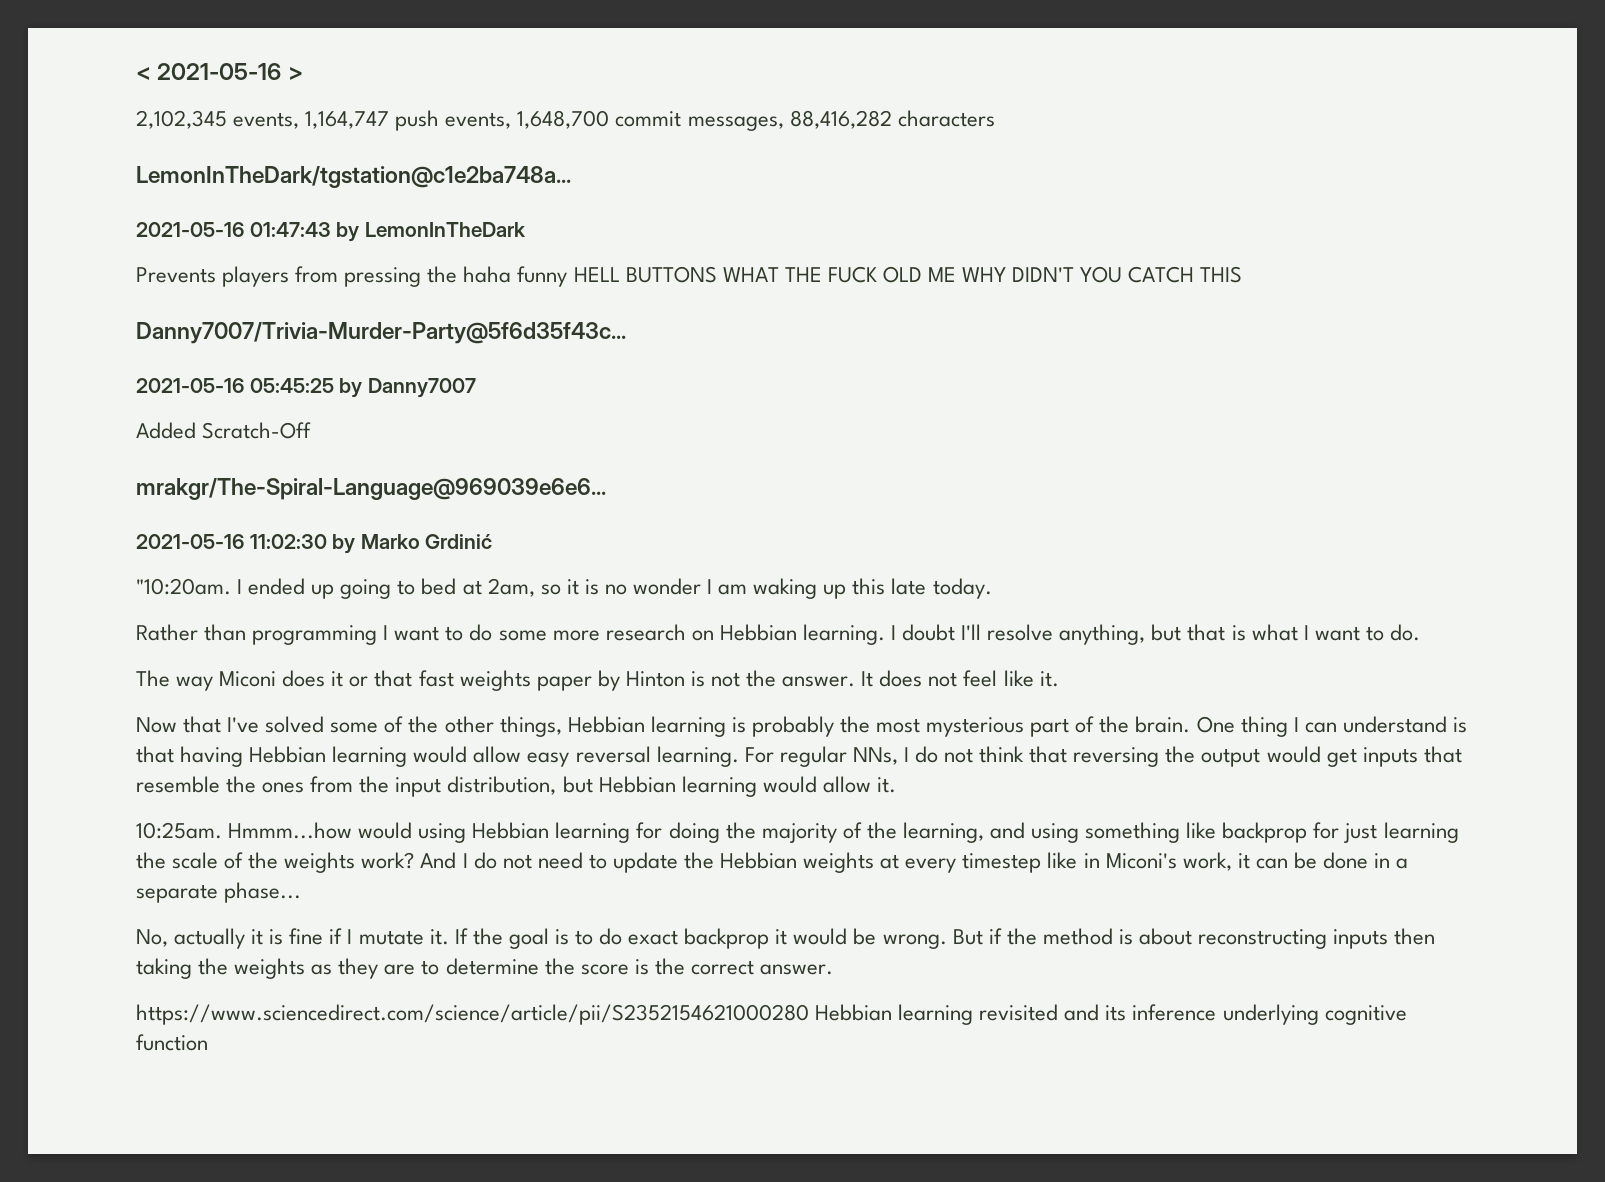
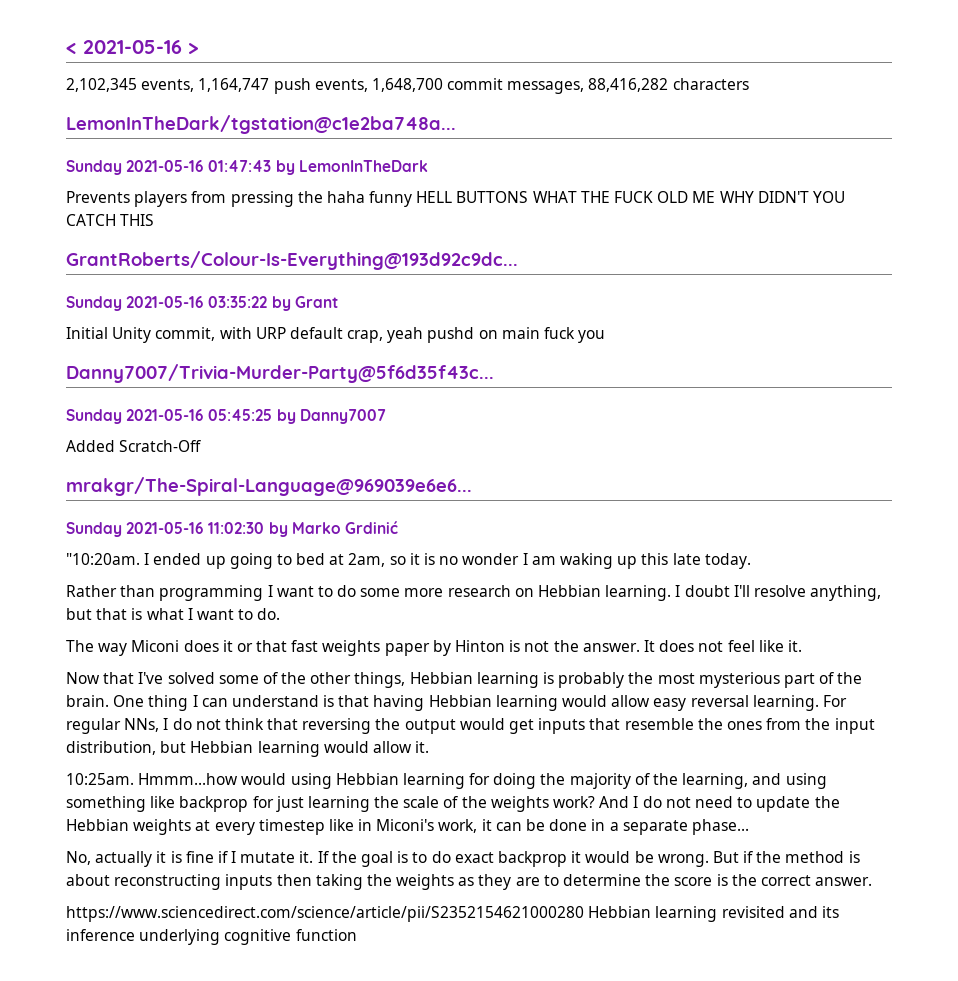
- 2021-05-16 01:47:43 by LemonInTheDark
+ Sunday 2021-05-16 01:47:43 by LemonInTheDark
+ GrantRoberts/Colour-Is-Everything@193d92c9dc...
+ Sunday 2021-05-16 03:35:22 by Grant
+ Initial Unity commit, with URP default crap, yeah pushd on main fuck you
- 2021-05-16 05:45:25 by Danny7007
+ Sunday 2021-05-16 05:45:25 by Danny7007
- 2021-05-16 11:02:30 by Marko Grdinić
+ Sunday 2021-05-16 11:02:30 by Marko Grdinić

